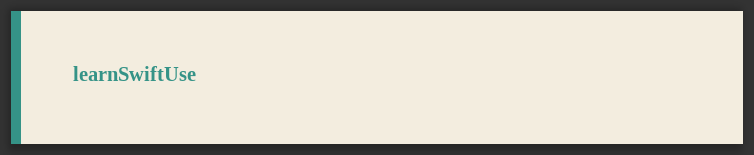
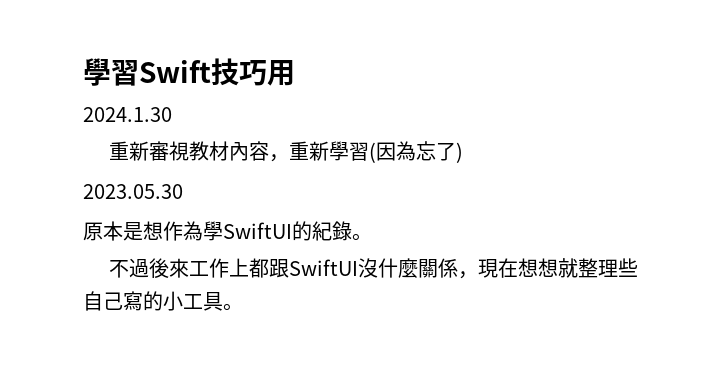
- learnSwiftUse
+ 學習Swift技巧用
+ 2024.1.30
+ 重新審視教材內容，重新學習(因為忘了)
+ 2023.05.30
+ 原本是想作為學SwiftUI的紀錄。
+ 不過後來工作上都跟SwiftUI沒什麼關係，現在想想就整理些自己寫的小工具。

